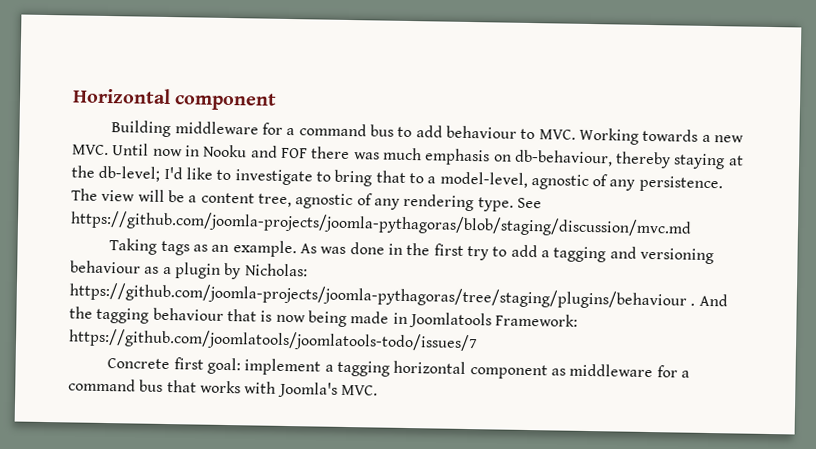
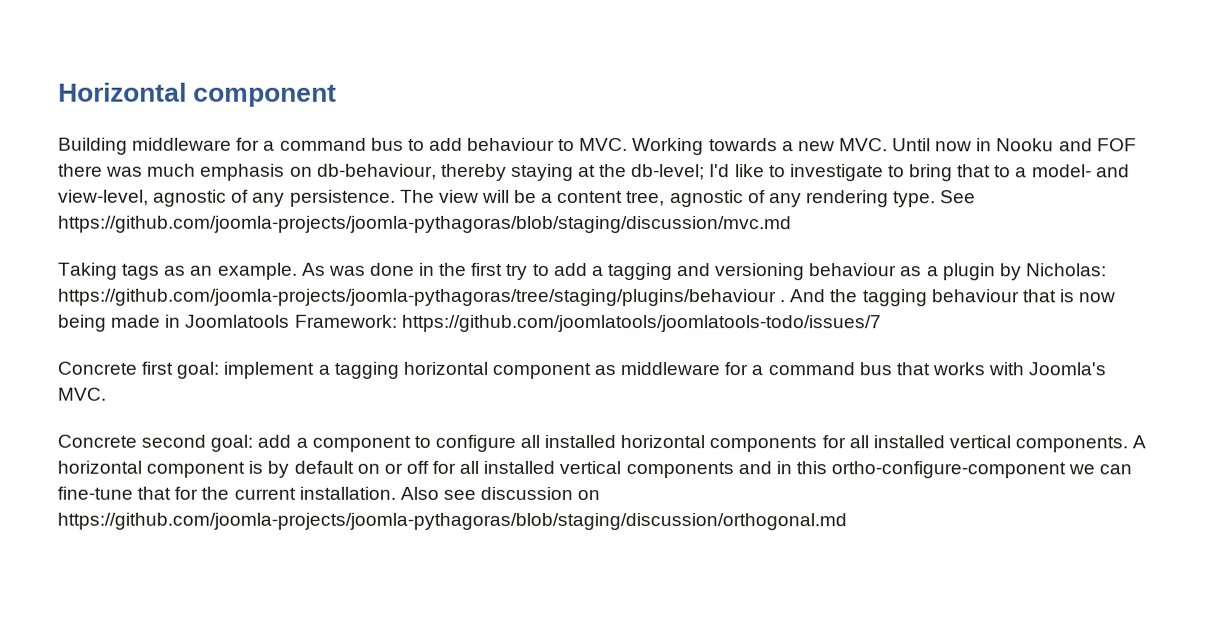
- Building middleware for a command bus to add behaviour to MVC. Working towards a new MVC. Until now in Nooku and FOF there was much emphasis on db-behaviour, thereby staying at the db-level; I'd like to investigate to bring that to a model-level, agnostic of any persistence.
+ Building middleware for a command bus to add behaviour to MVC. Working towards a new MVC. Until now in Nooku and FOF there was much emphasis on db-behaviour, thereby staying at the db-level; I'd like to investigate to bring that to a model- and view-level, agnostic of any persistence.
+ Concrete second goal: add a component to configure all installed horizontal components for all installed vertical components. A horizontal component is by default on or off for all installed vertical components and in this ortho-configure-component we can fine-tune that for the current installation. Also see discussion on https://github.com/joomla-projects/joomla-pythagoras/blob/staging/discussion/orthogonal.md

